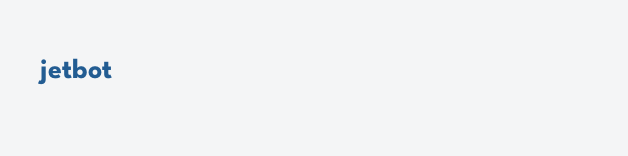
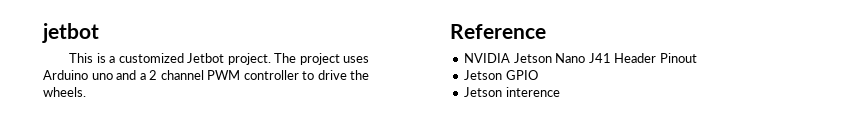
+ This is a customized Jetbot project. The project uses Arduino uno and a 2 channel PWM controller to drive the wheels.
+ Reference
+ NVIDIA Jetson Nano J41 Header Pinout
+ Jetson GPIO
+ Jetson interence

